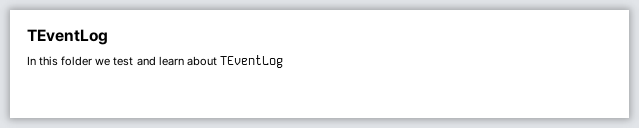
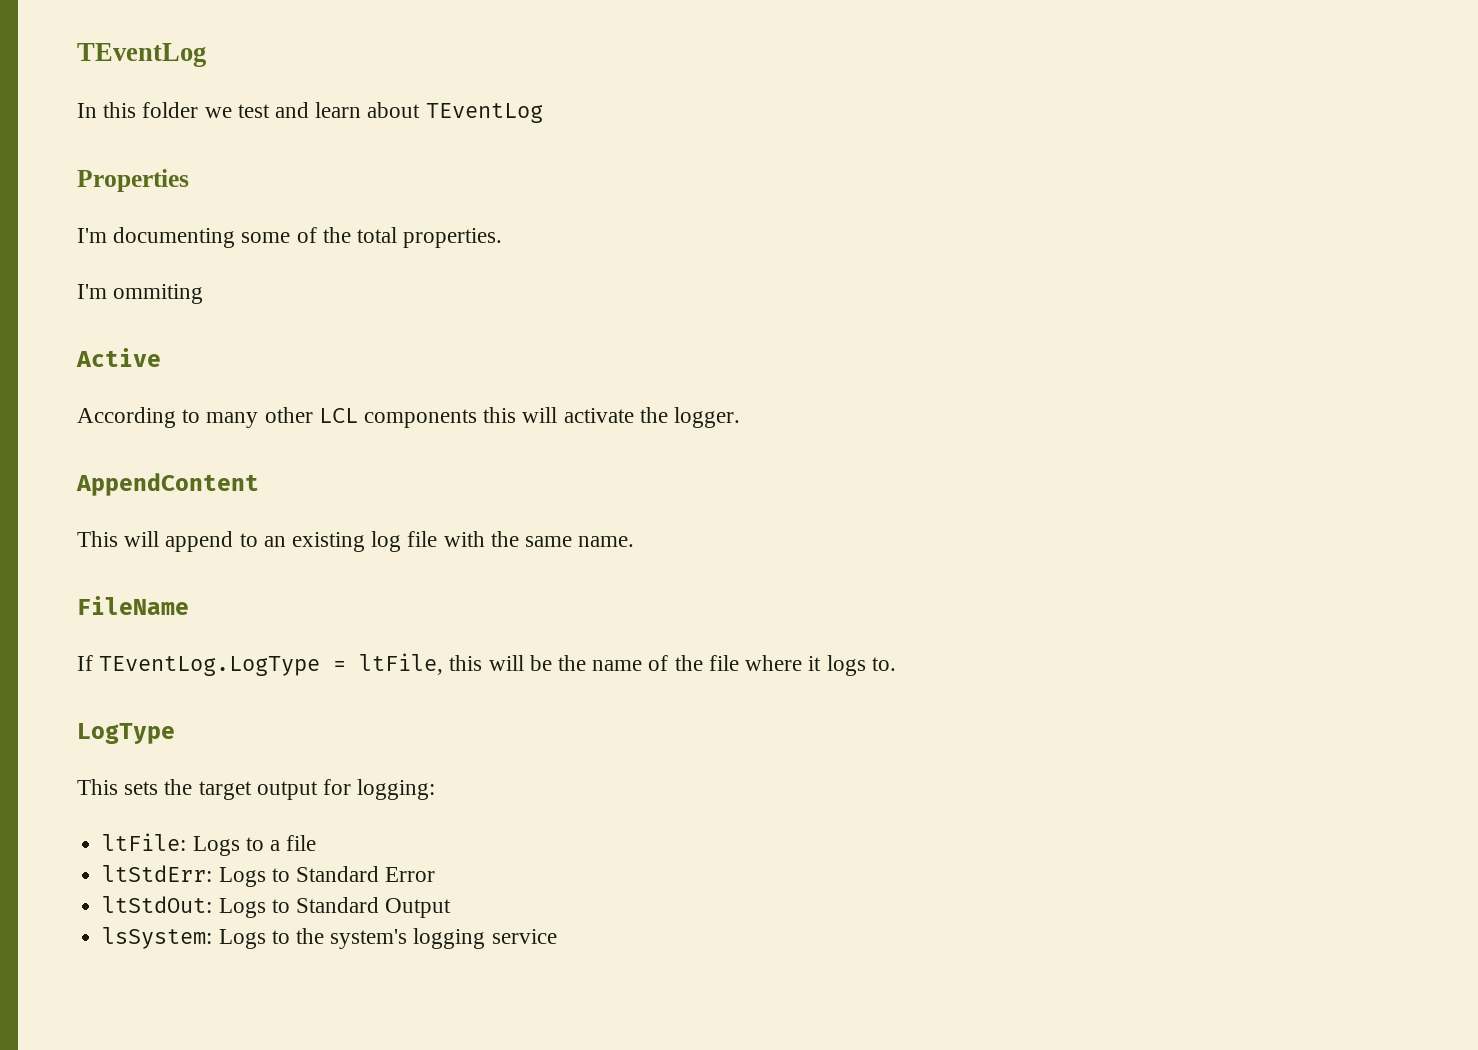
+ Properties
+ I'm documenting some of the total properties.
+ I'm ommiting
+ Active
+ According to many other LCL components this will activate the logger.
+ AppendContent
+ This will append to an existing log file with the same name.
+ FileName
+ If TEventLog.LogType = ltFile, this will be the name of the file where it logs to.
+ LogType
+ This sets the target output for logging:
+ ltFile: Logs to a file
+ ltStdErr: Logs to Standard Error
+ ltStdOut: Logs to Standard Output
+ lsSystem: Logs to the system's logging service

